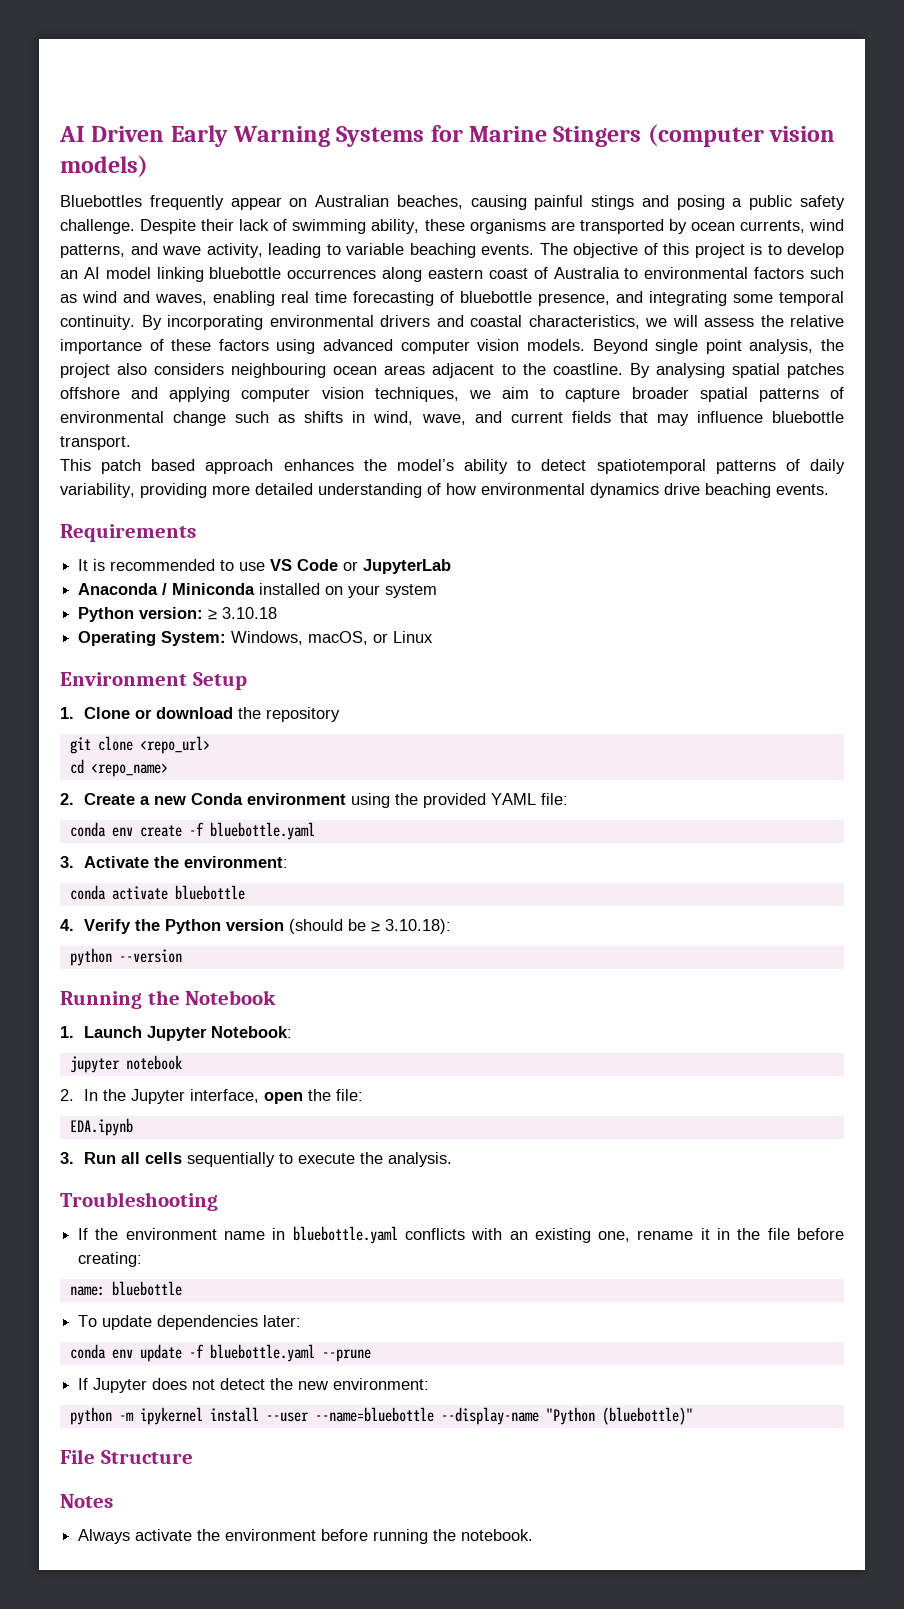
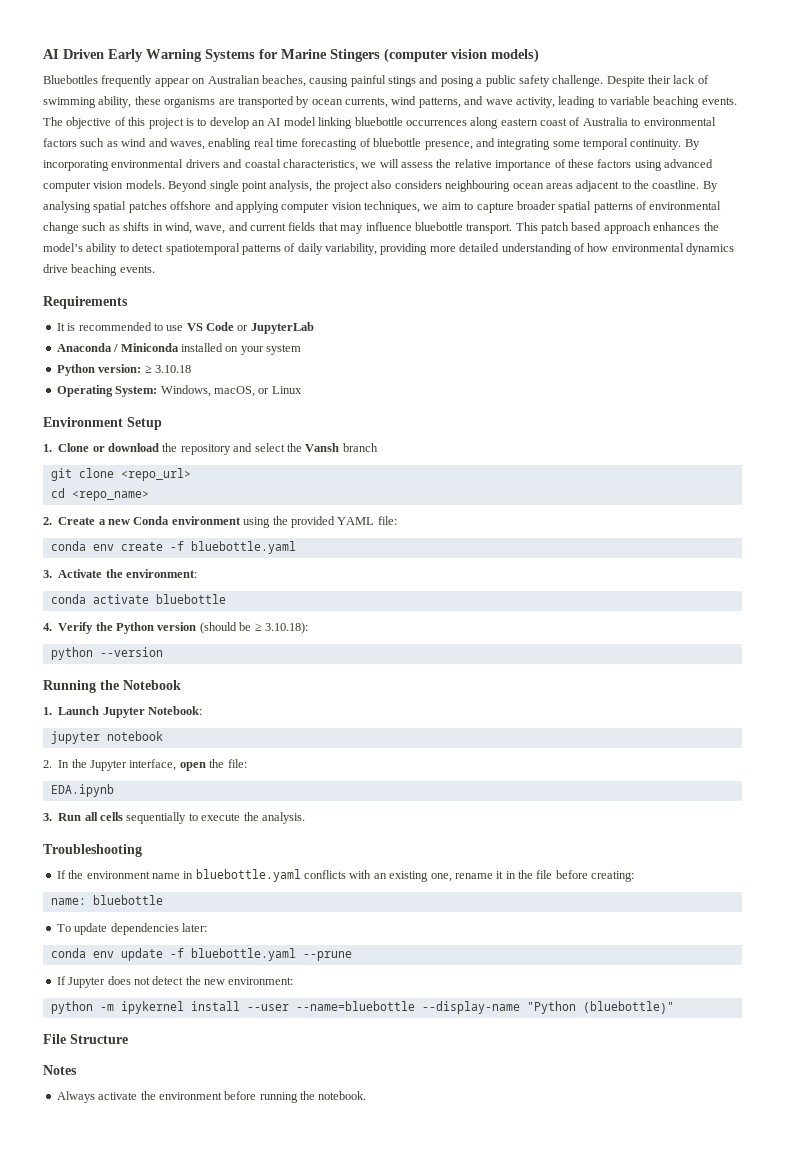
- By analysing spatial patches offshore and applying computer vision techniques, we aim to capture broader spatial patterns of environmental change such as shifts in wind, wave, and current fields that may influence bluebottle transport.
- This patch based approach enhances the model’s ability to detect spatiotemporal patterns of daily variability, providing more detailed understanding of how environmental dynamics drive beaching events.
+ By analysing spatial patches offshore and applying computer vision techniques, we aim to capture broader spatial patterns of environmental change such as shifts in wind, wave, and current fields that may influence bluebottle transport. This patch based approach enhances the model’s ability to detect spatiotemporal patterns of daily variability, providing more detailed understanding of how environmental dynamics drive beaching events.
- 1. Clone or download the repository
+ 1. Clone or download the repository and select the Vansh branch

